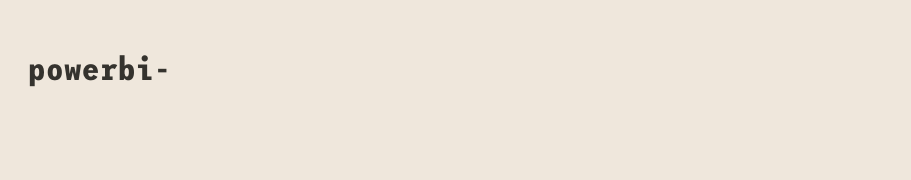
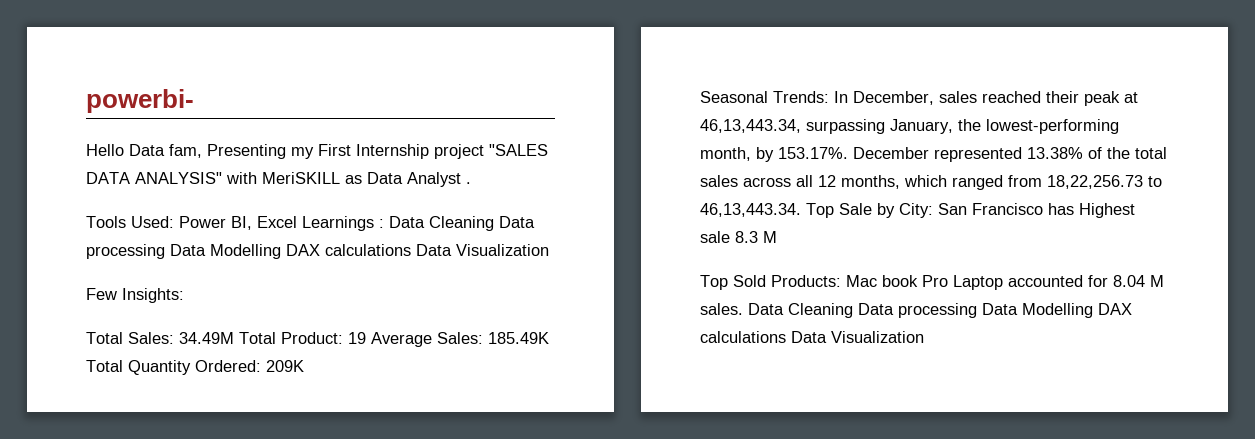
+ Hello Data fam, Presenting my First Internship project "SALES DATA ANALYSIS" with MeriSKILL as Data Analyst .
+ Tools Used: Power BI, Excel Learnings : Data Cleaning Data processing Data Modelling DAX calculations Data Visualization
+ Few Insights:
+ Total Sales: 34.49M Total Product: 19 Average Sales: 185.49K Total Quantity Ordered: 209K
+ Seasonal Trends: In December, sales reached their peak at 46,13,443.34, surpassing January, the lowest-performing month, by 153.17%. December represented 13.38% of the total sales across all 12 months, which ranged from 18,22,256.73 to 46,13,443.34. Top Sale by City: San Francisco has Highest sale 8.3 M
+ Top Sold Products: Mac book Pro Laptop accounted for 8.04 M sales. Data Cleaning Data processing Data Modelling DAX calculations Data Visualization

